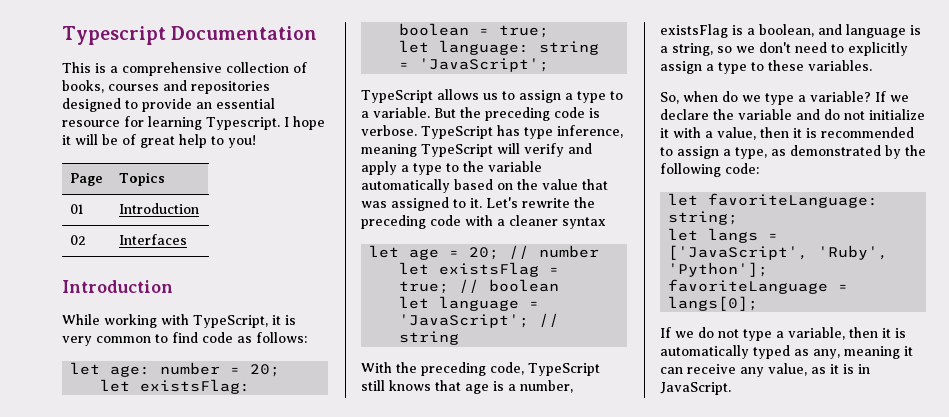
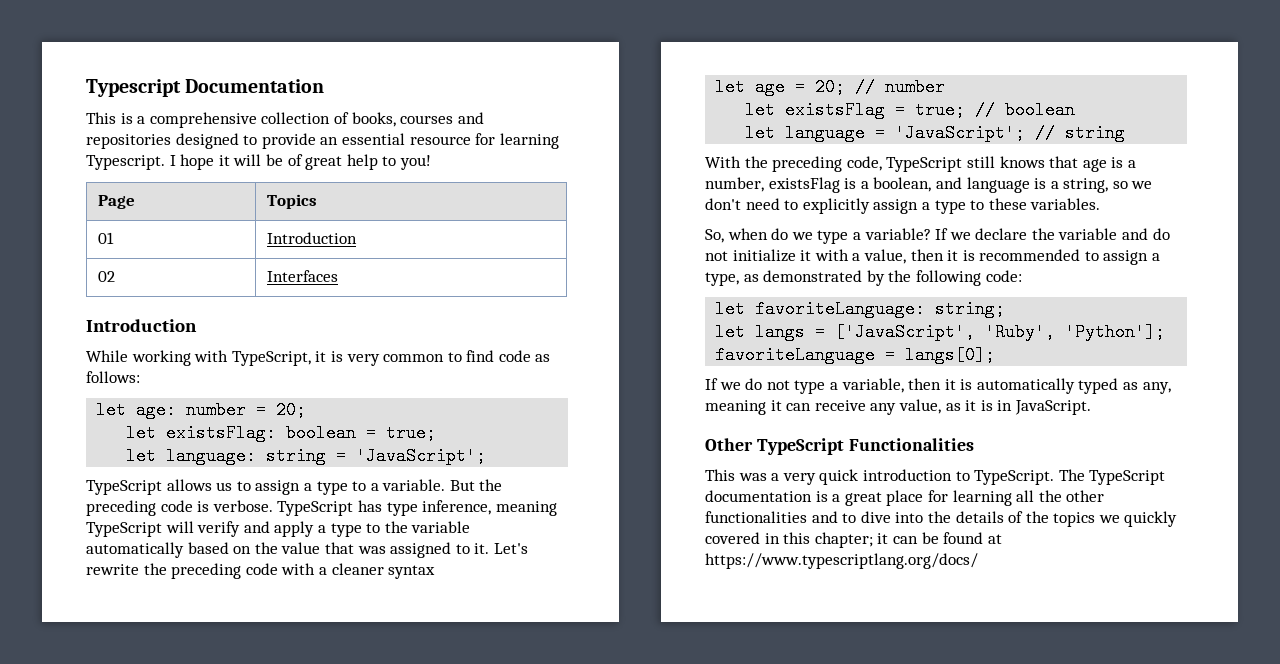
+ Other TypeScript Functionalities
+ This was a very quick introduction to TypeScript. The TypeScript documentation is a great place for learning all the other functionalities and to dive into the details of the topics we quickly covered in this chapter; it can be found at https://www.typescriptlang.org/docs/

